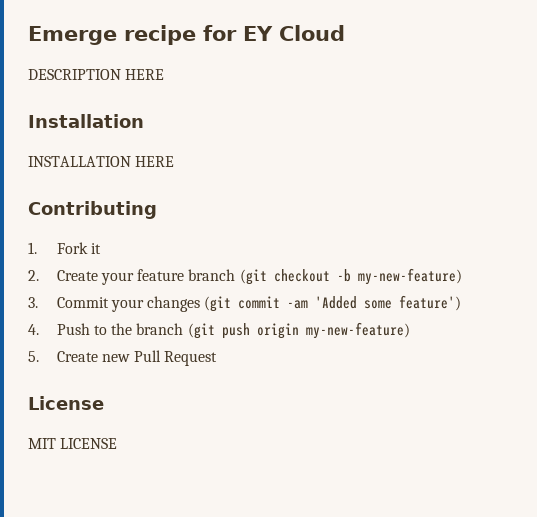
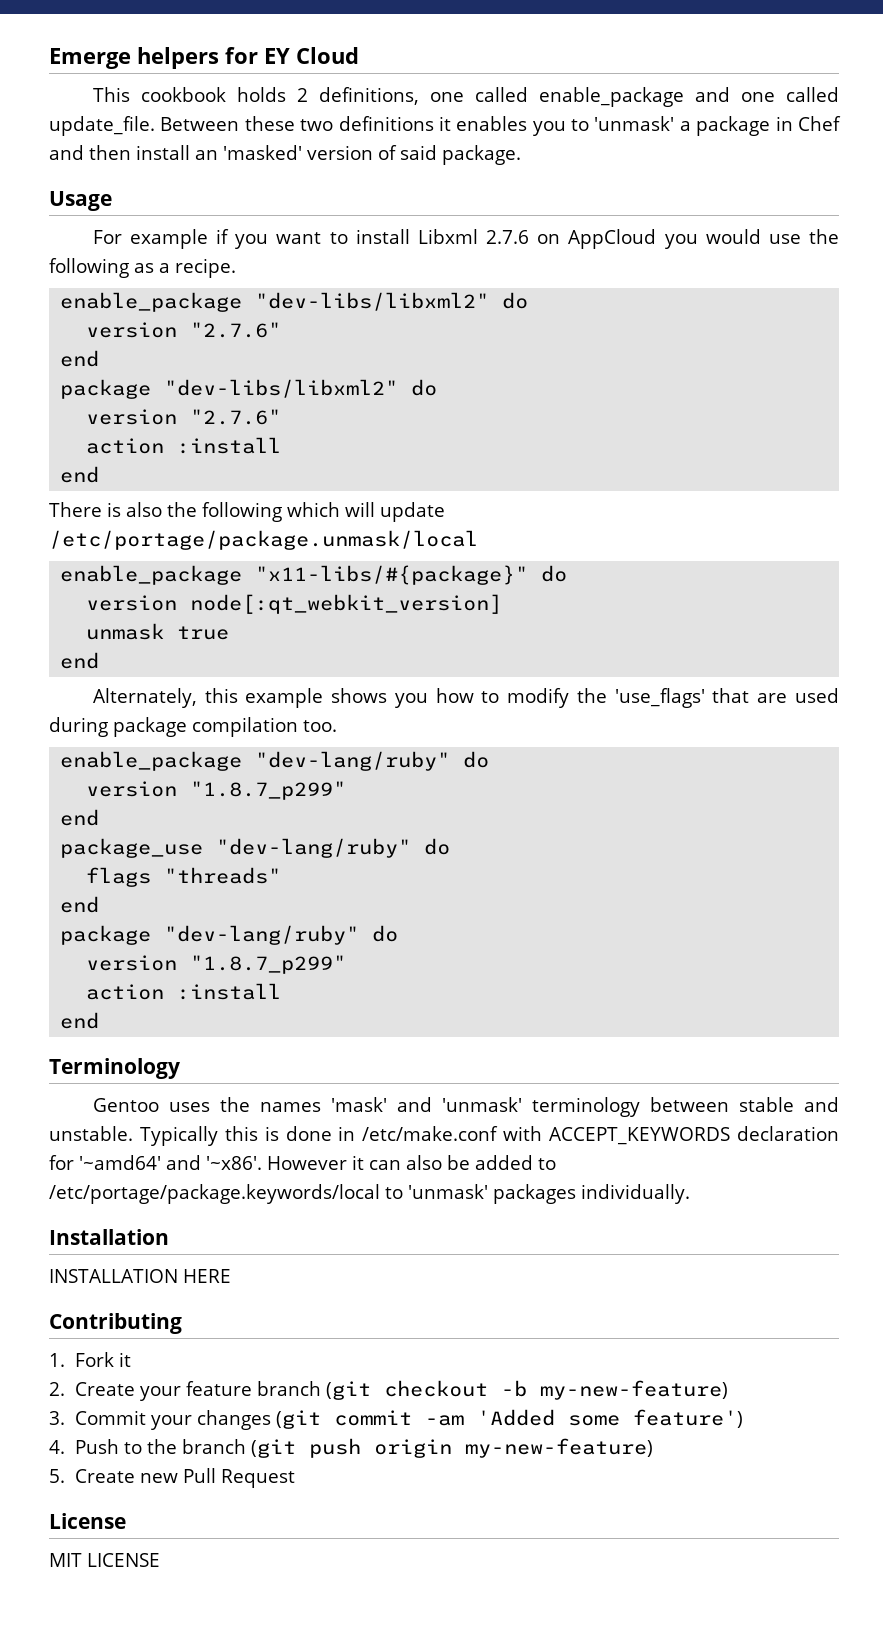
- Emerge recipe for EY Cloud
+ Emerge helpers for EY Cloud
- DESCRIPTION HERE
+ This cookbook holds 2 definitions, one called enable_package and one called update_file. Between these two definitions it enables you to 'unmask' a package in Chef and then install an 'masked' version of said package.
+ Usage
+ For example if you want to install Libxml 2.7.6 on AppCloud you would use the following as a recipe.
+ enable_package "dev-libs/libxml2" do
+ version "2.7.6"
+ end
+ package "dev-libs/libxml2" do
+ version "2.7.6"
+ action :install
+ end
+ There is also the following which will update /etc/portage/package.unmask/local
+ enable_package "x11-libs/#{package}" do
+ version node[:qt_webkit_version]
+ unmask true
+ end
+ Alternately, this example shows you how to modify the 'use_flags' that are used during package compilation too.
+ enable_package "dev-lang/ruby" do
+ version "1.8.7_p299"
+ end
+ package_use "dev-lang/ruby" do
+ flags "threads"
+ end
+ package "dev-lang/ruby" do
+ version "1.8.7_p299"
+ action :install
+ end
+ Terminology
+ Gentoo uses the names 'mask' and 'unmask' terminology between stable and unstable. Typically this is done in /etc/make.conf with ACCEPT_KEYWORDS declaration for '~amd64' and '~x86'. However it can also be added to /etc/portage/package.keywords/local to 'unmask' packages individually.

